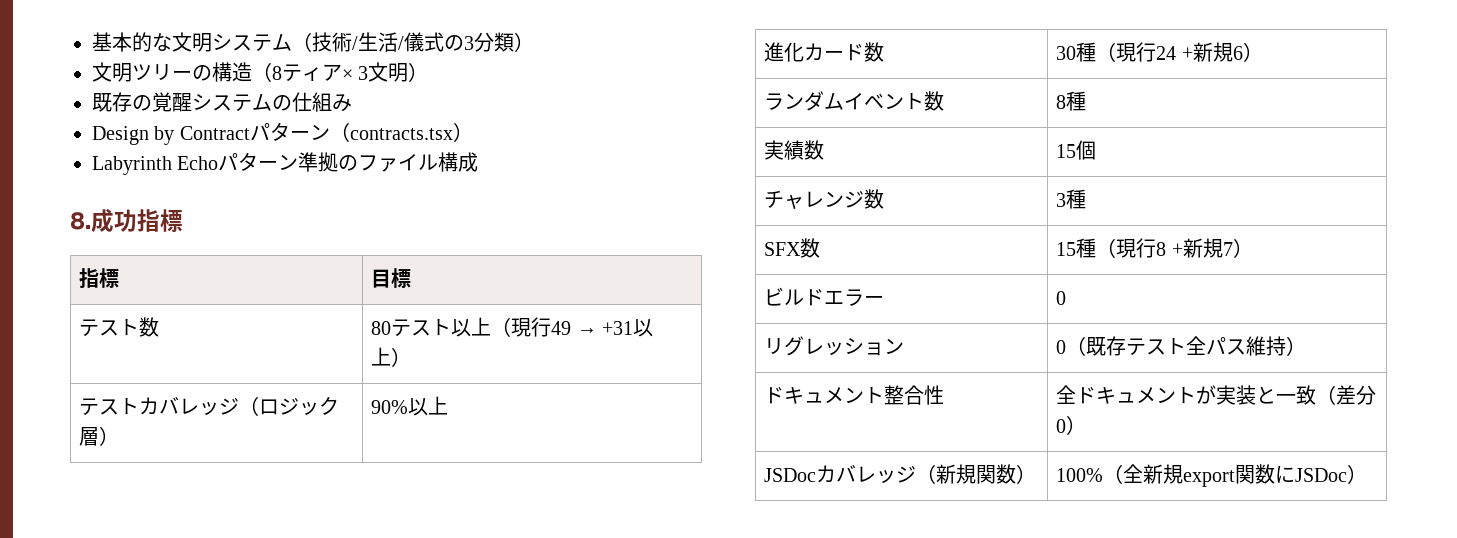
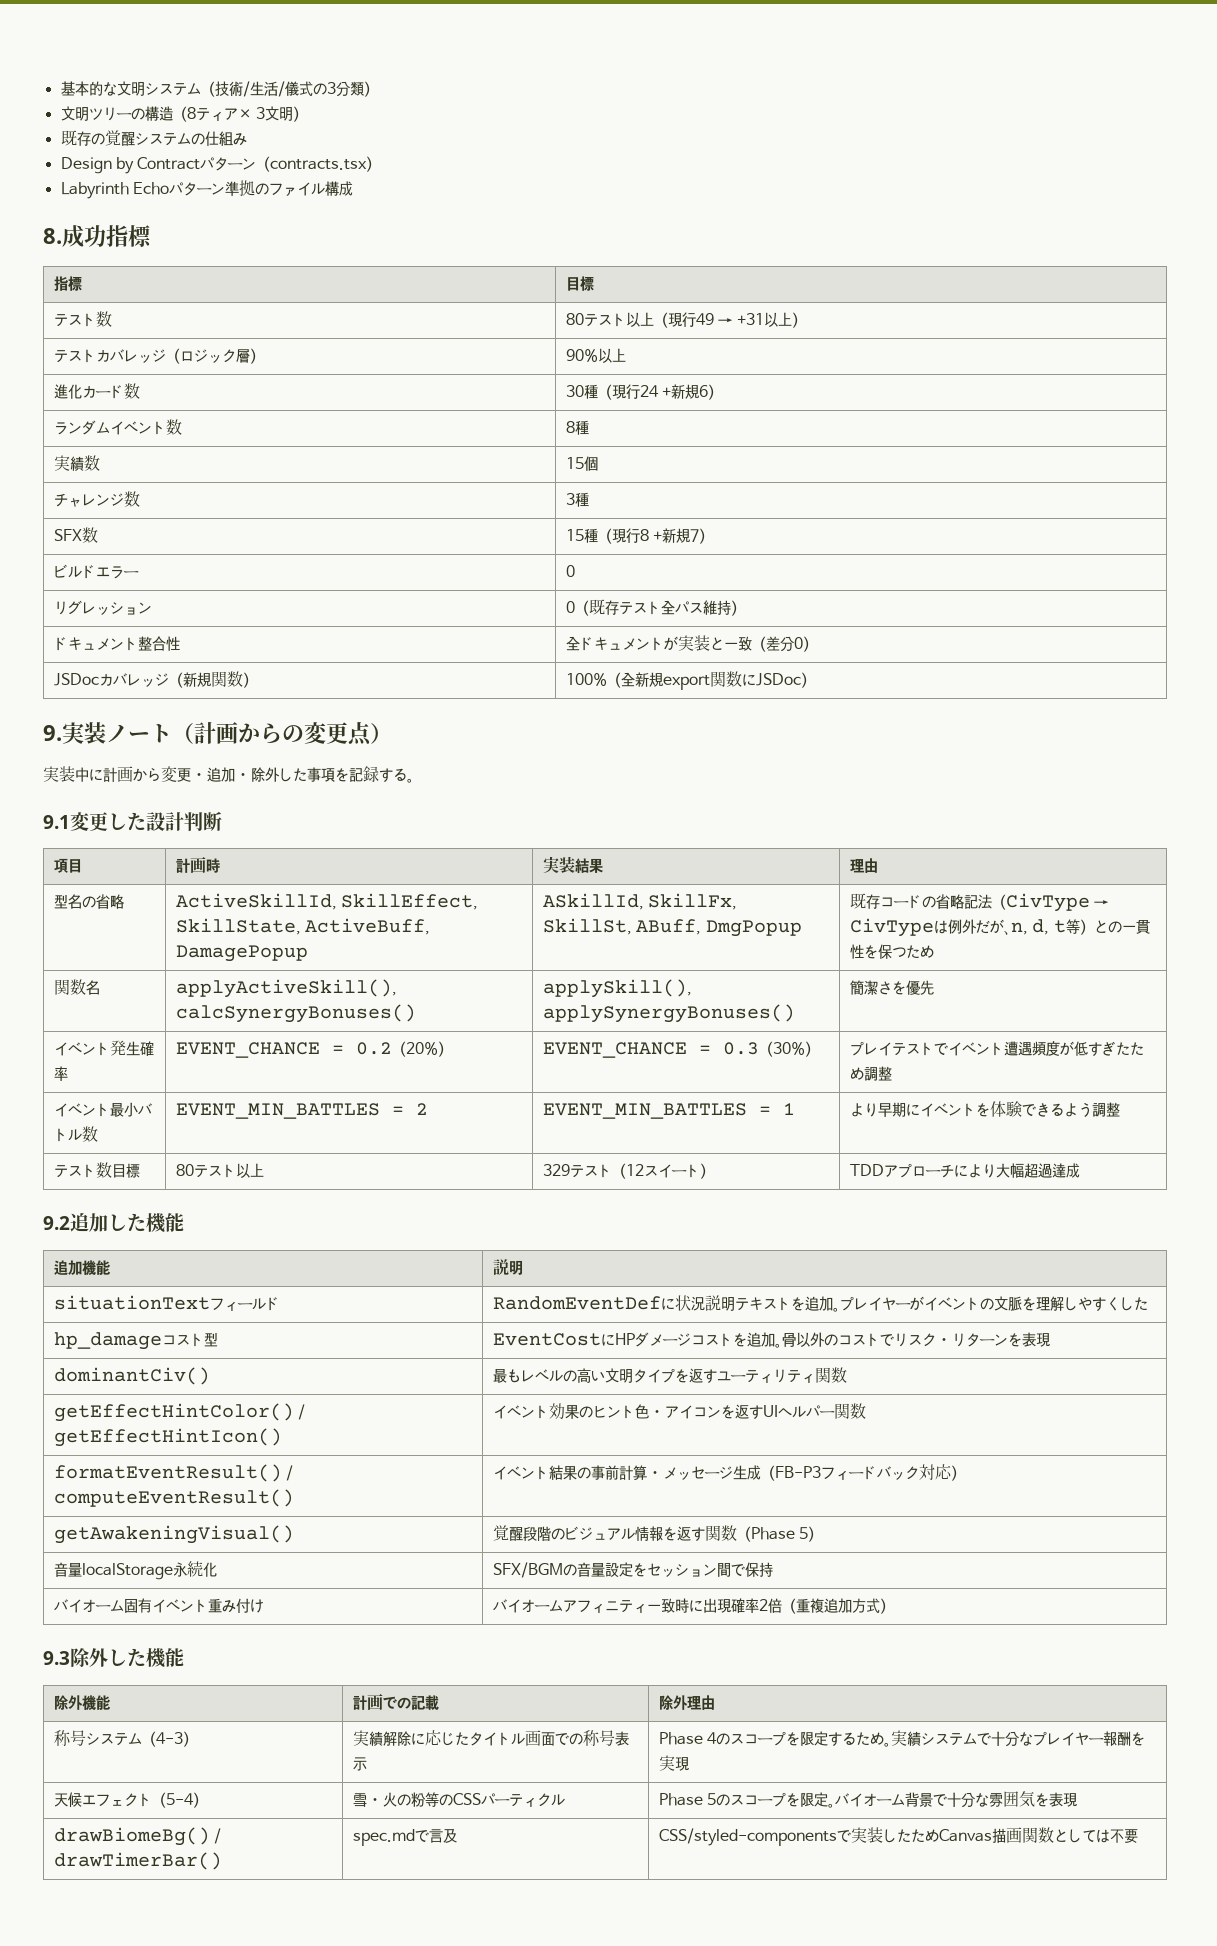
+ 9.実装ノート（計画からの変更点）
+ 実装中に計画から変更・追加・除外した事項を記録する。
+ 9.1変更した設計判断
+ 項目 | 計画時 | 実装結果 | 理由
+ 型名の省略 | ActiveSkillId, SkillEffect, SkillState, ActiveBuff, DamagePopup | ASkillId, SkillFx, SkillSt, ABuff, DmgPopup | 既存コードの省略記法（CivType → CivTypeは例外だが、n, d, t等）との一貫性を保つため
+ 関数名 | applyActiveSkill(), calcSynergyBonuses() | applySkill(), applySynergyBonuses() | 簡潔さを優先
+ イベント発生確率 | EVENT_CHANCE = 0.2（20%） | EVENT_CHANCE = 0.3（30%） | プレイテストでイベント遭遇頻度が低すぎたため調整
+ イベント最小バトル数 | EVENT_MIN_BATTLES = 2 | EVENT_MIN_BATTLES = 1 | より早期にイベントを体験できるよう調整
+ テスト数目標 | 80テスト以上 | 329テスト（12スイート） | TDDアプローチにより大幅超過達成
+ 9.2追加した機能
+ 追加機能 | 説明
+ situationTextフィールド | RandomEventDefに状況説明テキストを追加。プレイヤーがイベントの文脈を理解しやすくした
+ hp_damageコスト型 | EventCostにHPダメージコストを追加。骨以外のコストでリスク・リターンを表現
+ dominantCiv() | 最もレベルの高い文明タイプを返すユーティリティ関数
+ getEffectHintColor() / getEffectHintIcon() | イベント効果のヒント色・アイコンを返すUIヘルパー関数
+ formatEventResult() / computeEventResult() | イベント結果の事前計算・メッセージ生成（FB-P3フィードバック対応）
+ getAwakeningVisual() | 覚醒段階のビジュアル情報を返す関数（Phase 5）
+ 音量localStorage永続化 | SFX/BGMの音量設定をセッション間で保持
+ バイオーム固有イベント重み付け | バイオームアフィニティ一致時に出現確率2倍（重複追加方式）
+ 9.3除外した機能
+ 除外機能 | 計画での記載 | 除外理由
+ 称号システム（4-3） | 実績解除に応じたタイトル画面での称号表示 | Phase 4のスコープを限定するため。実績システムで十分なプレイヤー報酬を実現
+ 天候エフェクト（5-4） | 雪・火の粉等のCSSパーティクル | Phase 5のスコープを限定。バイオーム背景で十分な雰囲気を表現
+ drawBiomeBg() / drawTimerBar() | spec.mdで言及 | CSS/styled-componentsで実装したためCanvas描画関数としては不要

